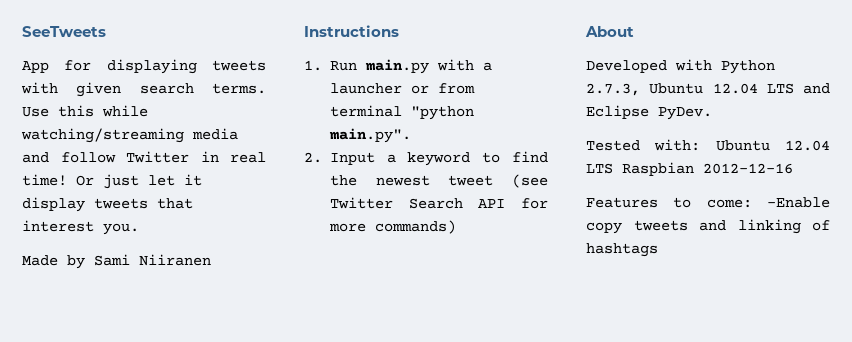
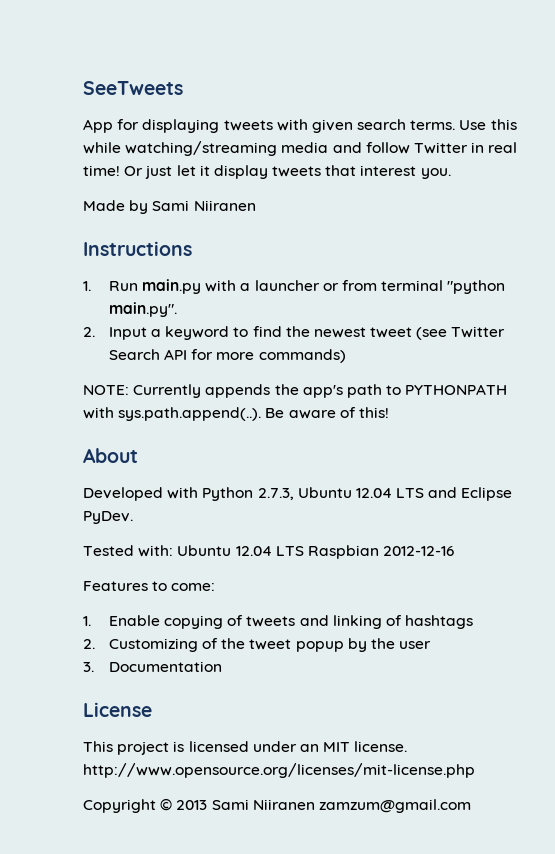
+ NOTE: Currently appends the app's path to PYTHONPATH with sys.path.append(..). Be aware of this!
- Features to come: -Enable copy tweets and linking of hashtags
+ Features to come:
+ 1. Enable copying of tweets and linking of hashtags
+ 2. Customizing of the tweet popup by the user
+ 3. Documentation
+ License
+ This project is licensed under an MIT license. http://www.opensource.org/licenses/mit-license.php
+ Copyright © 2013 Sami Niiranen zamzum@gmail.com

